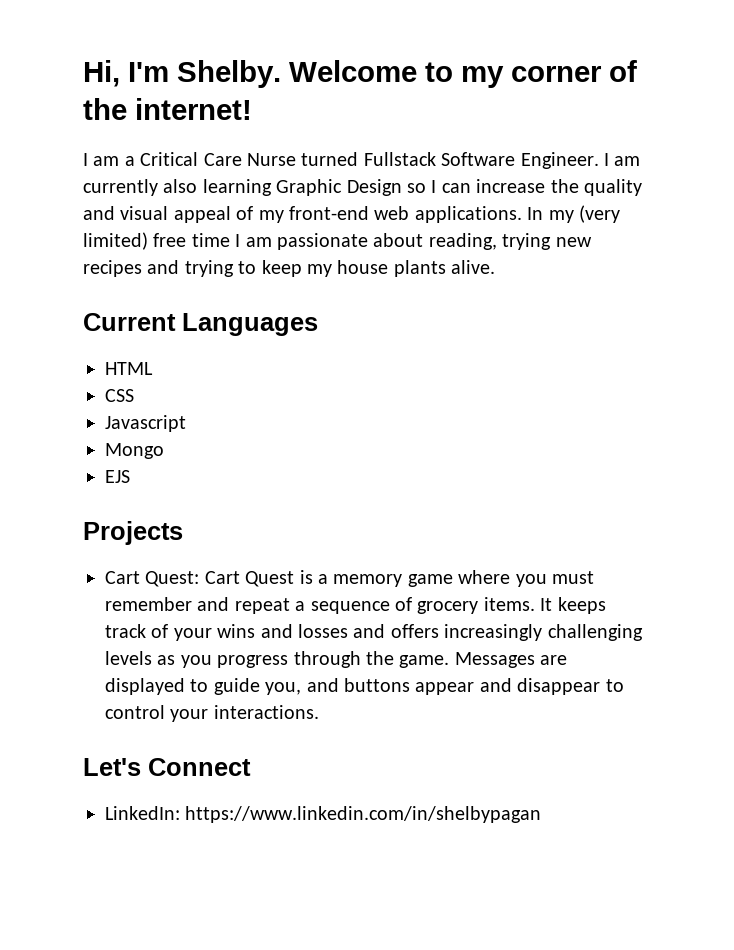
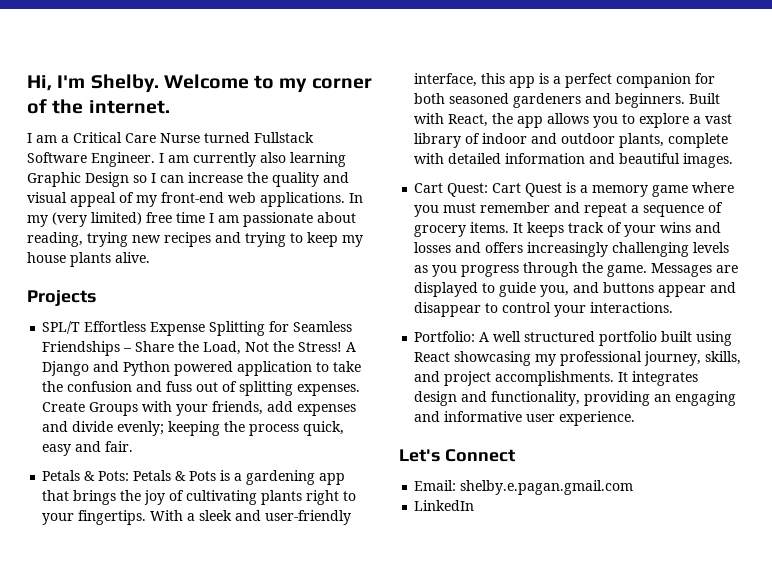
- Welcome to my corner of the internet!
+ Welcome to my corner of the internet.
- Current Languages
- HTML
- CSS
- Javascript
- Mongo
- EJS
  Projects
+ SPL/T Effortless Expense Splitting for Seamless Friendships – Share the Load, Not the Stress! A Django and Python powered application to take the confusion and fuss out of splitting expenses. Create Groups with your friends, add expenses and divide evenly; keeping the process quick, easy and fair.
+ Petals & Pots: Petals & Pots is a gardening app that brings the joy of cultivating plants right to your fingertips. With a sleek and user-friendly interface, this app is a perfect companion for both seasoned gardeners and beginners. Built with React, the app allows you to explore a vast library of indoor and outdoor plants, complete with detailed information and beautiful images.
+ Portfolio: A well structured portfolio built using React showcasing my professional journey, skills, and project accomplishments. It integrates design and functionality, providing an engaging and informative user experience.
- LinkedIn: https://www.linkedin.com/in/shelbypagan
+ Email: shelby.e.pagan.gmail.com
+ LinkedIn

